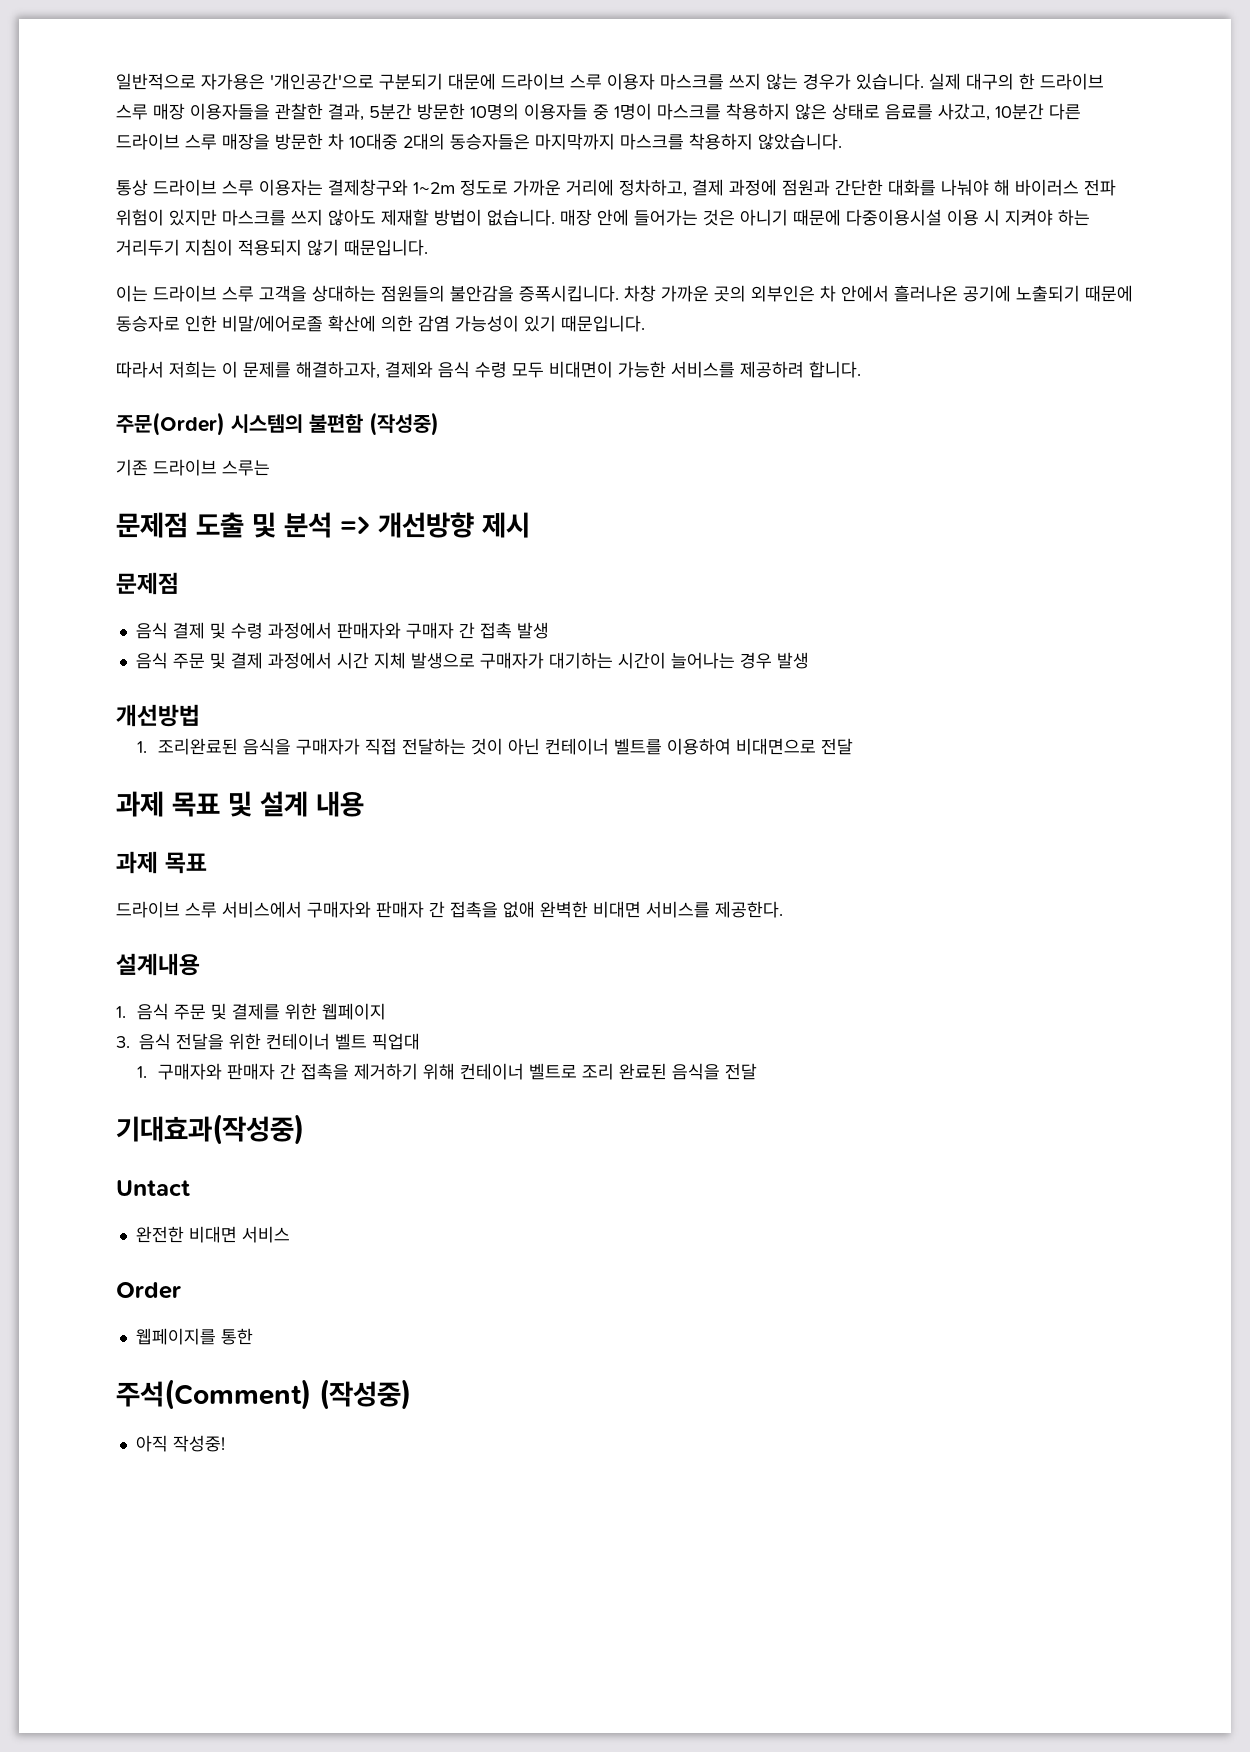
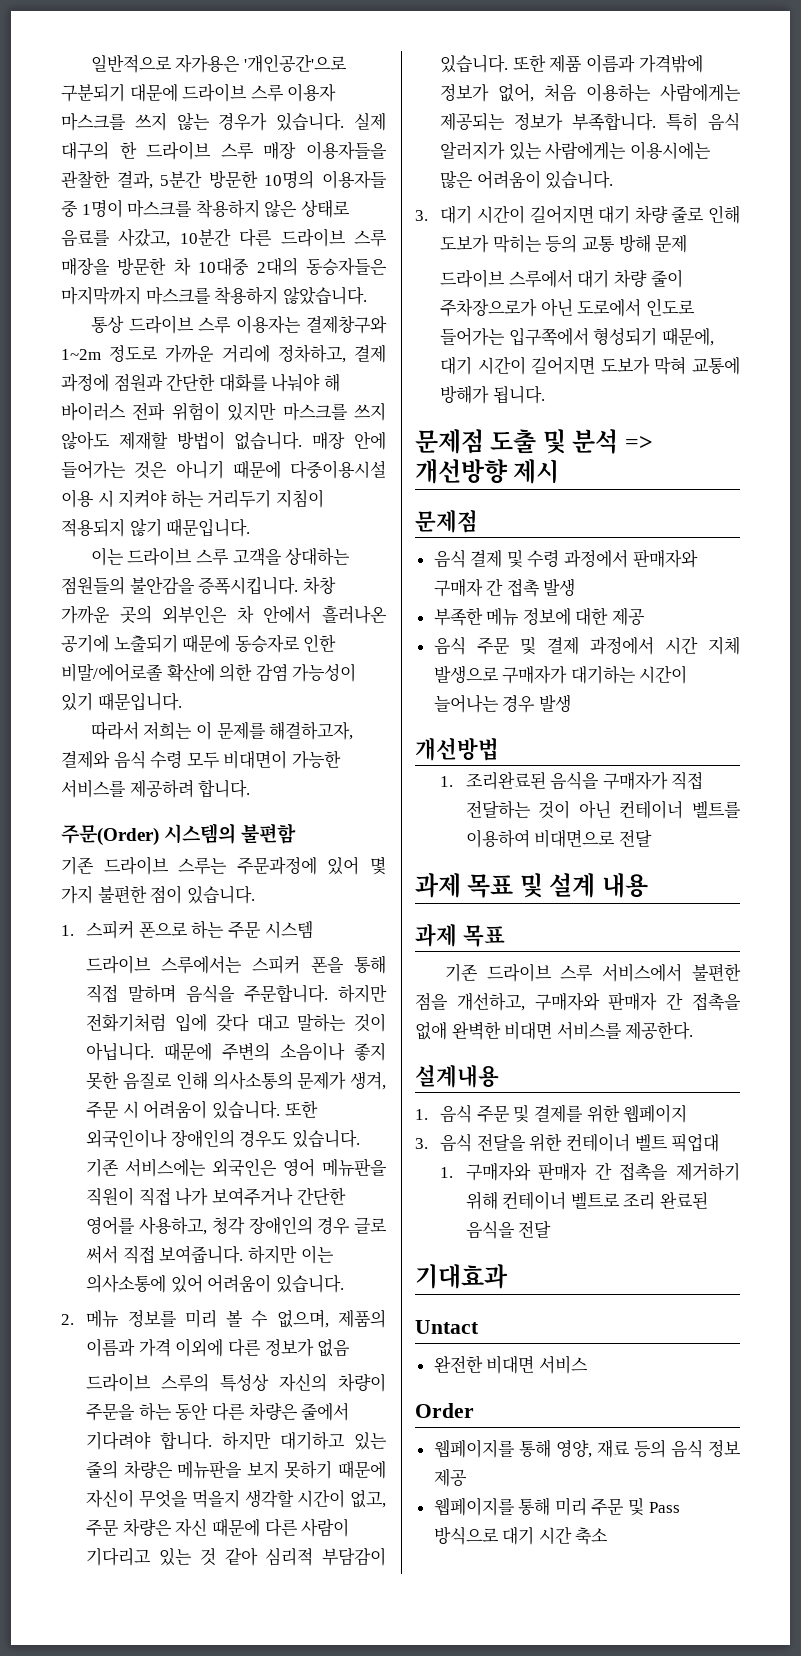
- 주문(Order) 시스템의 불편함 (작성중)
+ 주문(Order) 시스템의 불편함
- 기존 드라이브 스루는
+ 기존 드라이브 스루는 주문과정에 있어 몇 가지 불편한 점이 있습니다.
+ 1. 스피커 폰으로 하는 주문 시스템
+ 드라이브 스루에서는 스피커 폰을 통해 직접 말하며 음식을 주문합니다. 하지만 전화기처럼 입에 갖다 대고 말하는 것이 아닙니다. 때문에 주변의 소음이나 좋지 못한 음질로 인해 의사소통의 문제가 생겨, 주문 시 어려움이 있습니다. 또한 외국인이나 장애인의 경우도 있습니다. 기존 서비스에는 외국인은 영어 메뉴판을 직원이 직접 나가 보여주거나 간단한 영어를 사용하고, 청각 장애인의 경우 글로 써서 직접 보여줍니다. 하지만 이는 의사소통에 있어 어려움이 있습니다.
+ 2. 메뉴 정보를 미리 볼 수 없으며, 제품의 이름과 가격 이외에 다른 정보가 없음
+ 드라이브 스루의 특성상 자신의 차량이 주문을 하는 동안 다른 차량은 줄에서 기다려야 합니다. 하지만 대기하고 있는 줄의 차량은 메뉴판을 보지 못하기 때문에 자신이 무엇을 먹을지 생각할 시간이 없고, 주문 차량은 자신 때문에 다른 사람이 기다리고 있는 것 같아 심리적 부담감이 있습니다. 또한 제품 이름과 가격밖에 정보가 없어, 처음 이용하는 사람에게는 제공되는 정보가 부족합니다. 특히 음식 알러지가 있는 사람에게는 이용시에는 많은 어려움이 있습니다.
+ 3. 대기 시간이 길어지면 대기 차량 줄로 인해 도보가 막히는 등의 교통 방해 문제
+ 드라이브 스루에서 대기 차량 줄이 주차장으로가 아닌 도로에서 인도로 들어가는 입구쪽에서 형성되기 때문에, 대기 시간이 길어지면 도보가 막혀 교통에 방해가 됩니다.
+ 부족한 메뉴 정보에 대한 제공
- 드라이브 스루 서비스에서 구매자와 판매자 간 접촉을 없애 완벽한 비대면 서비스를 제공한다.
+ 기존 드라이브 스루 서비스에서 불편한 점을 개선하고, 구매자와 판매자 간 접촉을 없애 완벽한 비대면 서비스를 제공한다.
- 기대효과(작성중)
+ 기대효과
- 웹페이지를 통한
- 주석(Comment) (작성중)
- 아직 작성중!
+ 웹페이지를 통해 영양, 재료 등의 음식 정보 제공
+ 웹페이지를 통해 미리 주문 및 Pass 방식으로 대기 시간 축소

